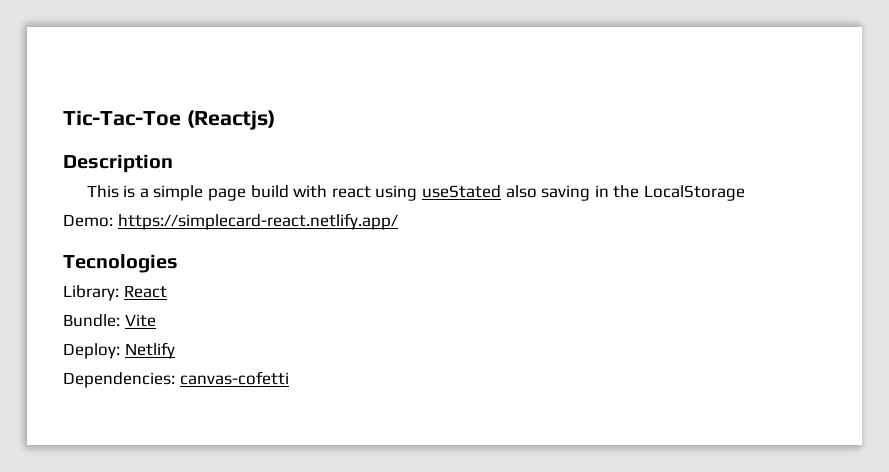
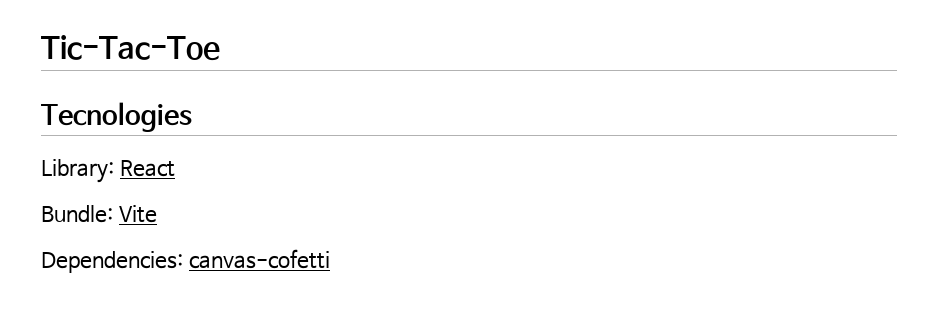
- Tic-Tac-Toe (Reactjs)
- Description
- This is a simple page build with react using useStated also saving in the LocalStorage
- Demo: https://simplecard-react.netlify.app/
+ Tic-Tac-Toe
- Deploy: Netlify

